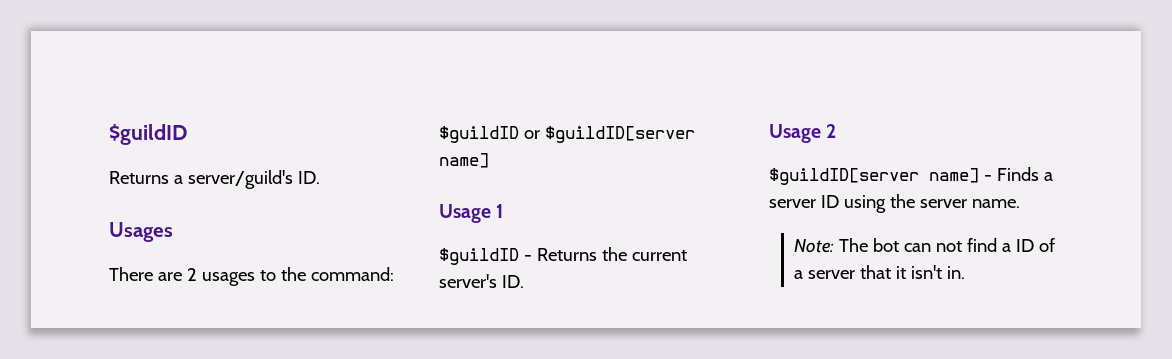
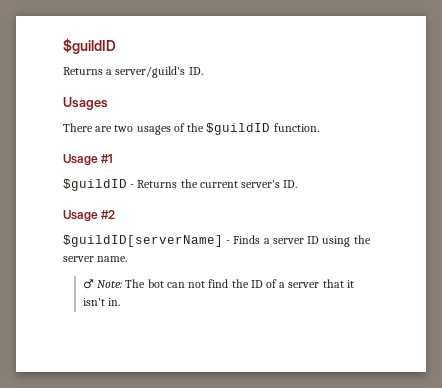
- There are 2 usages to the command: $guildID or $guildID[server name]
- Usage 1
+ There are two usages of the $guildID function.
+ Usage #1
- Usage 2
- $guildID[server name] - Finds a server ID using the server name.
+ Usage #2
+ $guildID[serverName] - Finds a server ID using the server name.
- Note: The bot can not find a ID of a server that it isn't in.
+ ♂ Note: The bot can not find the ID of a server that it isn't in.

